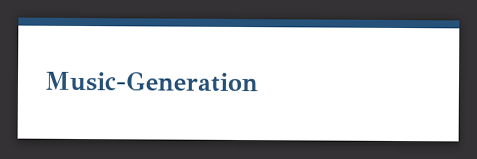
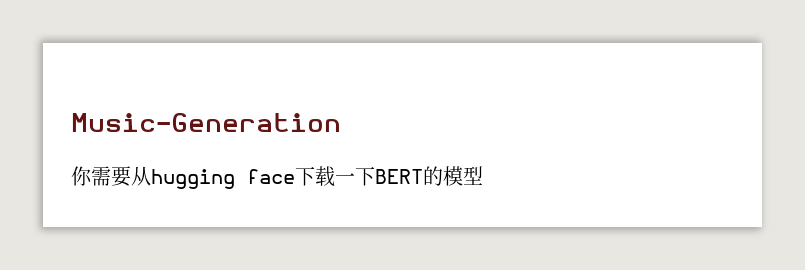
+ 你需要从hugging face下载一下BERT的模型

